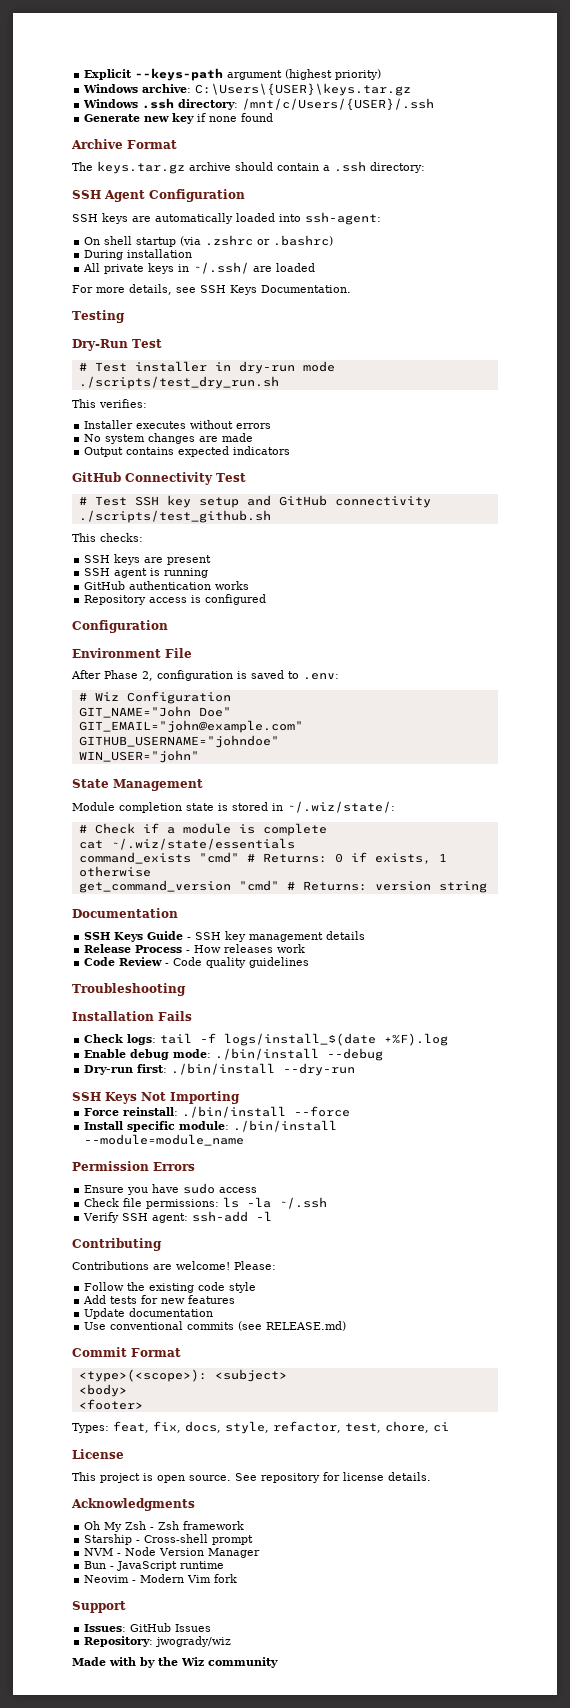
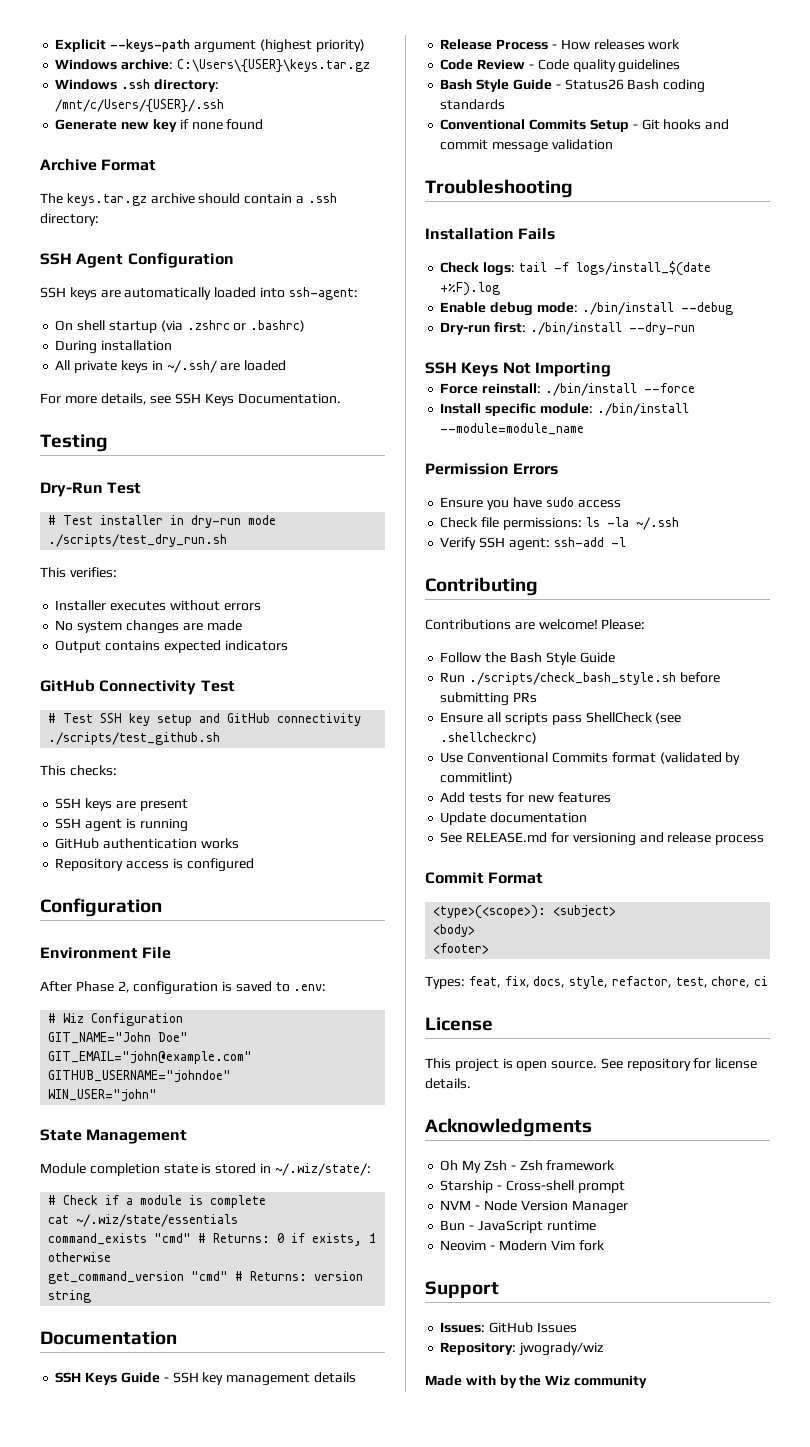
+ Bash Style Guide - Status26 Bash coding standards
+ Conventional Commits Setup - Git hooks and commit message validation
- Follow the existing code style
+ Follow the Bash Style Guide
+ Run ./scripts/check_bash_style.sh before submitting PRs
+ Ensure all scripts pass ShellCheck (see .shellcheckrc)
+ Use Conventional Commits format (validated by commitlint)
- Use conventional commits (see RELEASE.md)
+ See RELEASE.md for versioning and release process

